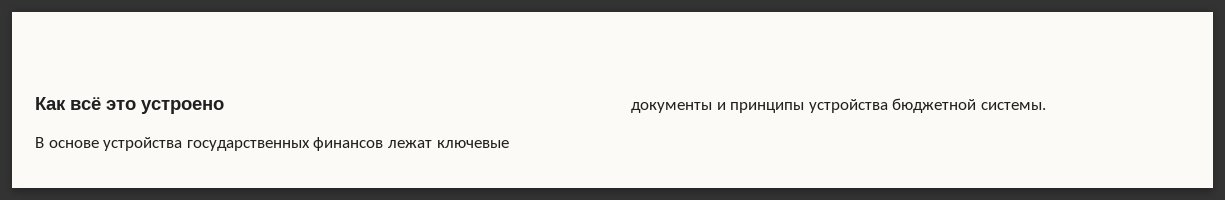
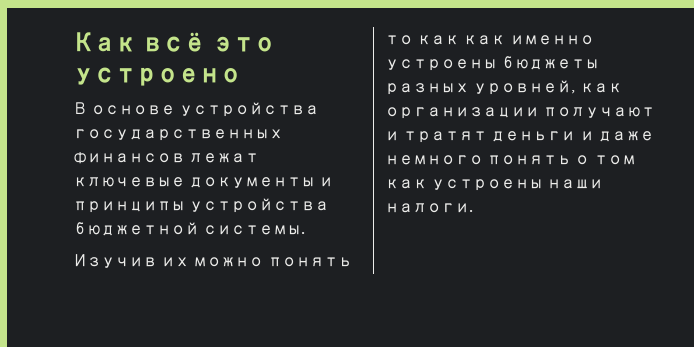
+ Изучив их можно понять то как как именно устроены бюджеты разных уровней, как организации получают и тратят деньги и даже немного понять о том как устроены наши налоги.

